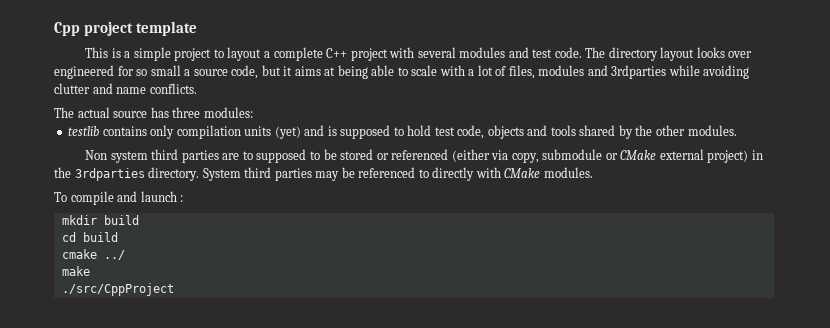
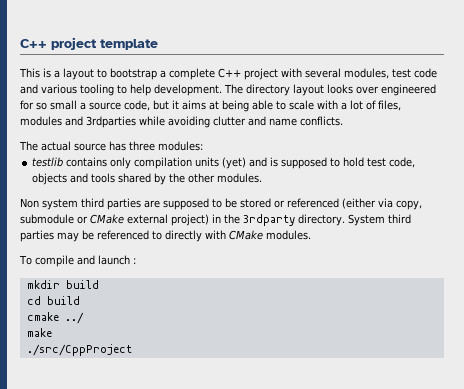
- Cpp project template
+ C++ project template
- This is a simple project to layout a complete C++ project with several modules and test code.
+ This is a layout to bootstrap a complete C++ project with several modules, test code and various tooling to help development.
- Non system third parties are to supposed to be stored or referenced (either via copy, submodule or CMake external project) in the 3rdparties directory.
+ Non system third parties are supposed to be stored or referenced (either via copy, submodule or CMake external project) in the 3rdparty directory.

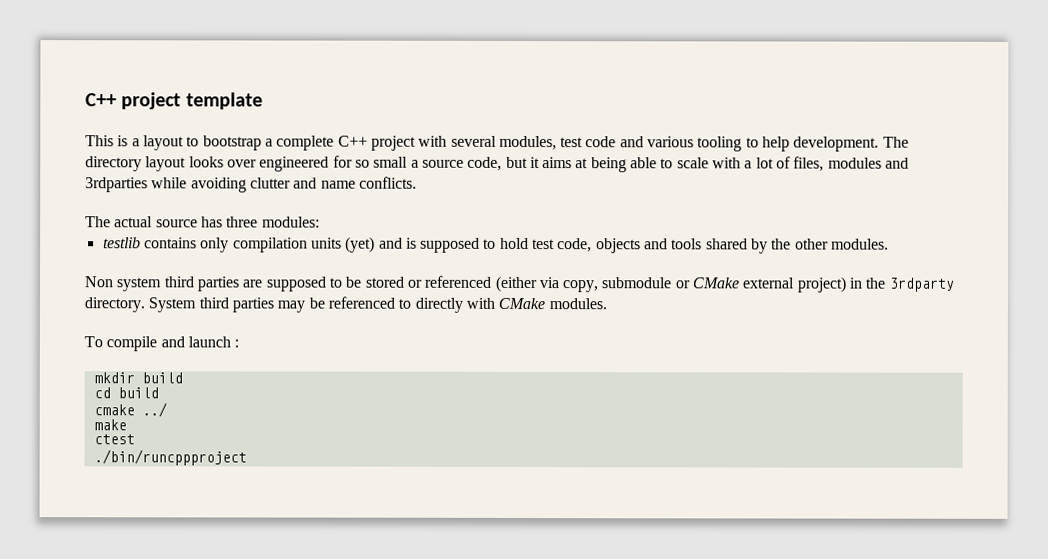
- ./src/CppProject
+ ctest
+ ./bin/runcppproject

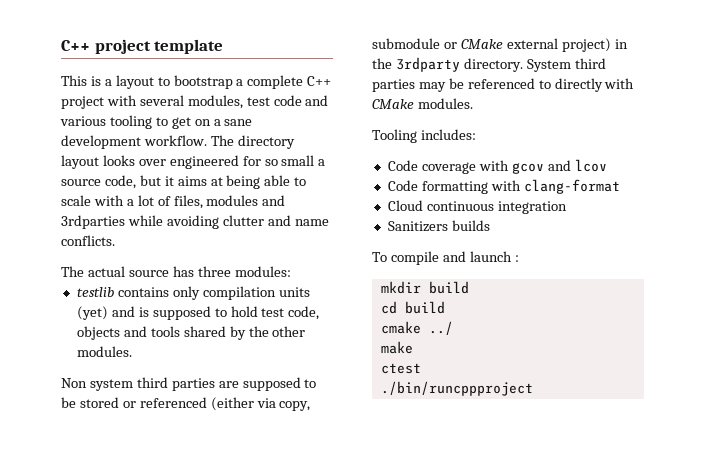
- This is a layout to bootstrap a complete C++ project with several modules, test code and various tooling to help development.
+ This is a layout to bootstrap a complete C++ project with several modules, test code and various tooling to get on a sane development workflow.
+ Tooling includes:
+ Code coverage with gcov and lcov
+ Code formatting with clang-format
+ Cloud continuous integration
+ Sanitizers builds

